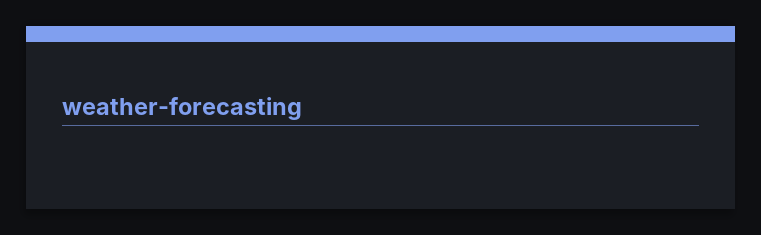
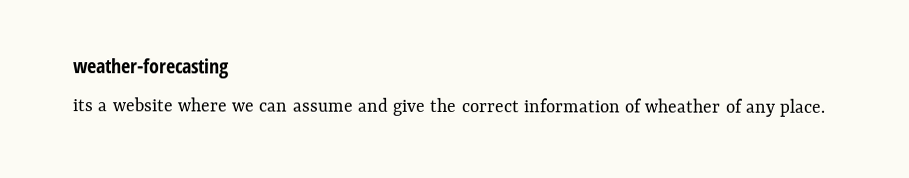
+ its a website where we can assume and give the correct information of wheather of any place.

